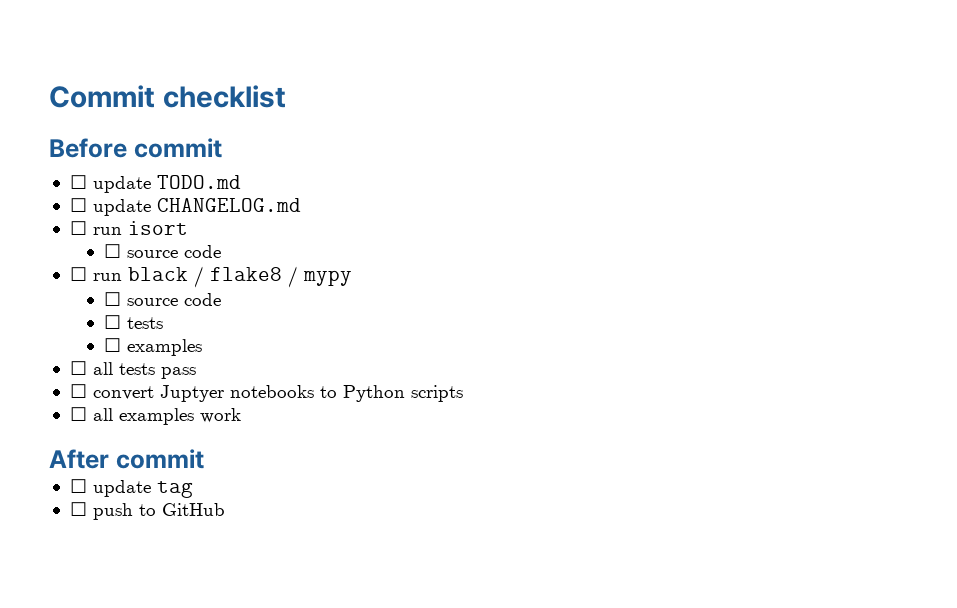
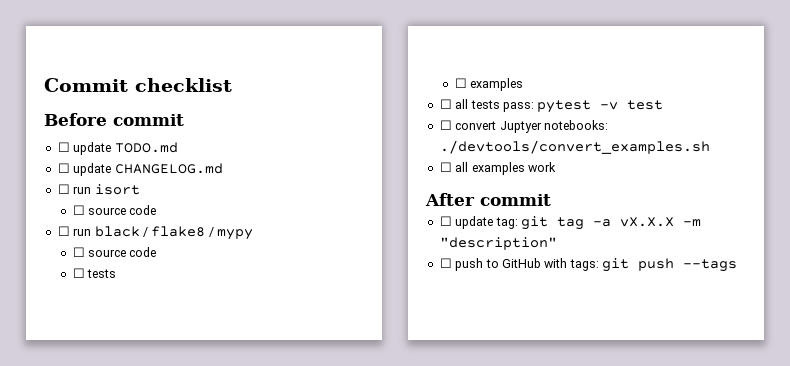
- ☐ all tests pass
+ ☐ all tests pass: pytest -v test
- ☐ convert Juptyer notebooks to Python scripts
+ ☐ convert Juptyer notebooks: ./devtools/convert_examples.sh
- ☐ update tag
+ ☐ update tag: git tag -a vX.X.X -m "description"
- ☐ push to GitHub
+ ☐ push to GitHub with tags: git push --tags

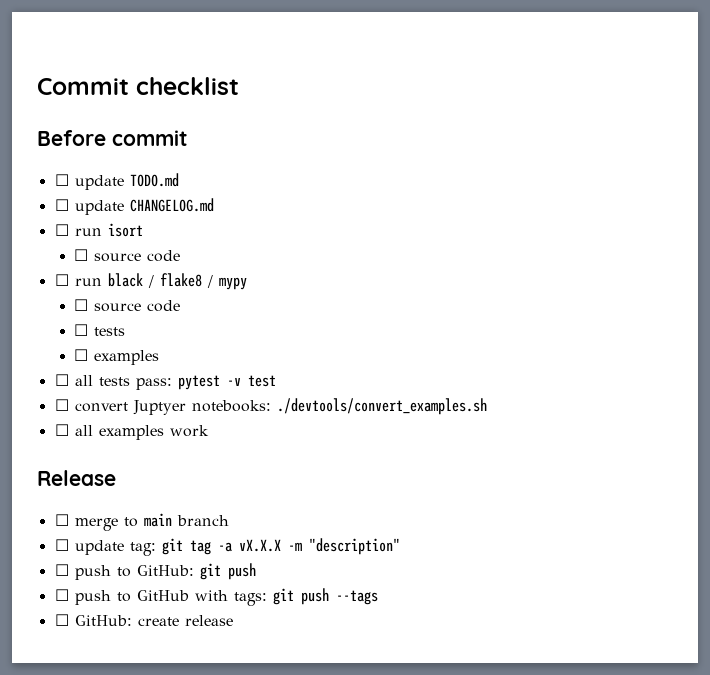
- After commit
+ Release
+ ☐ merge to main branch
+ ☐ push to GitHub: git push
+ ☐ GitHub: create release

